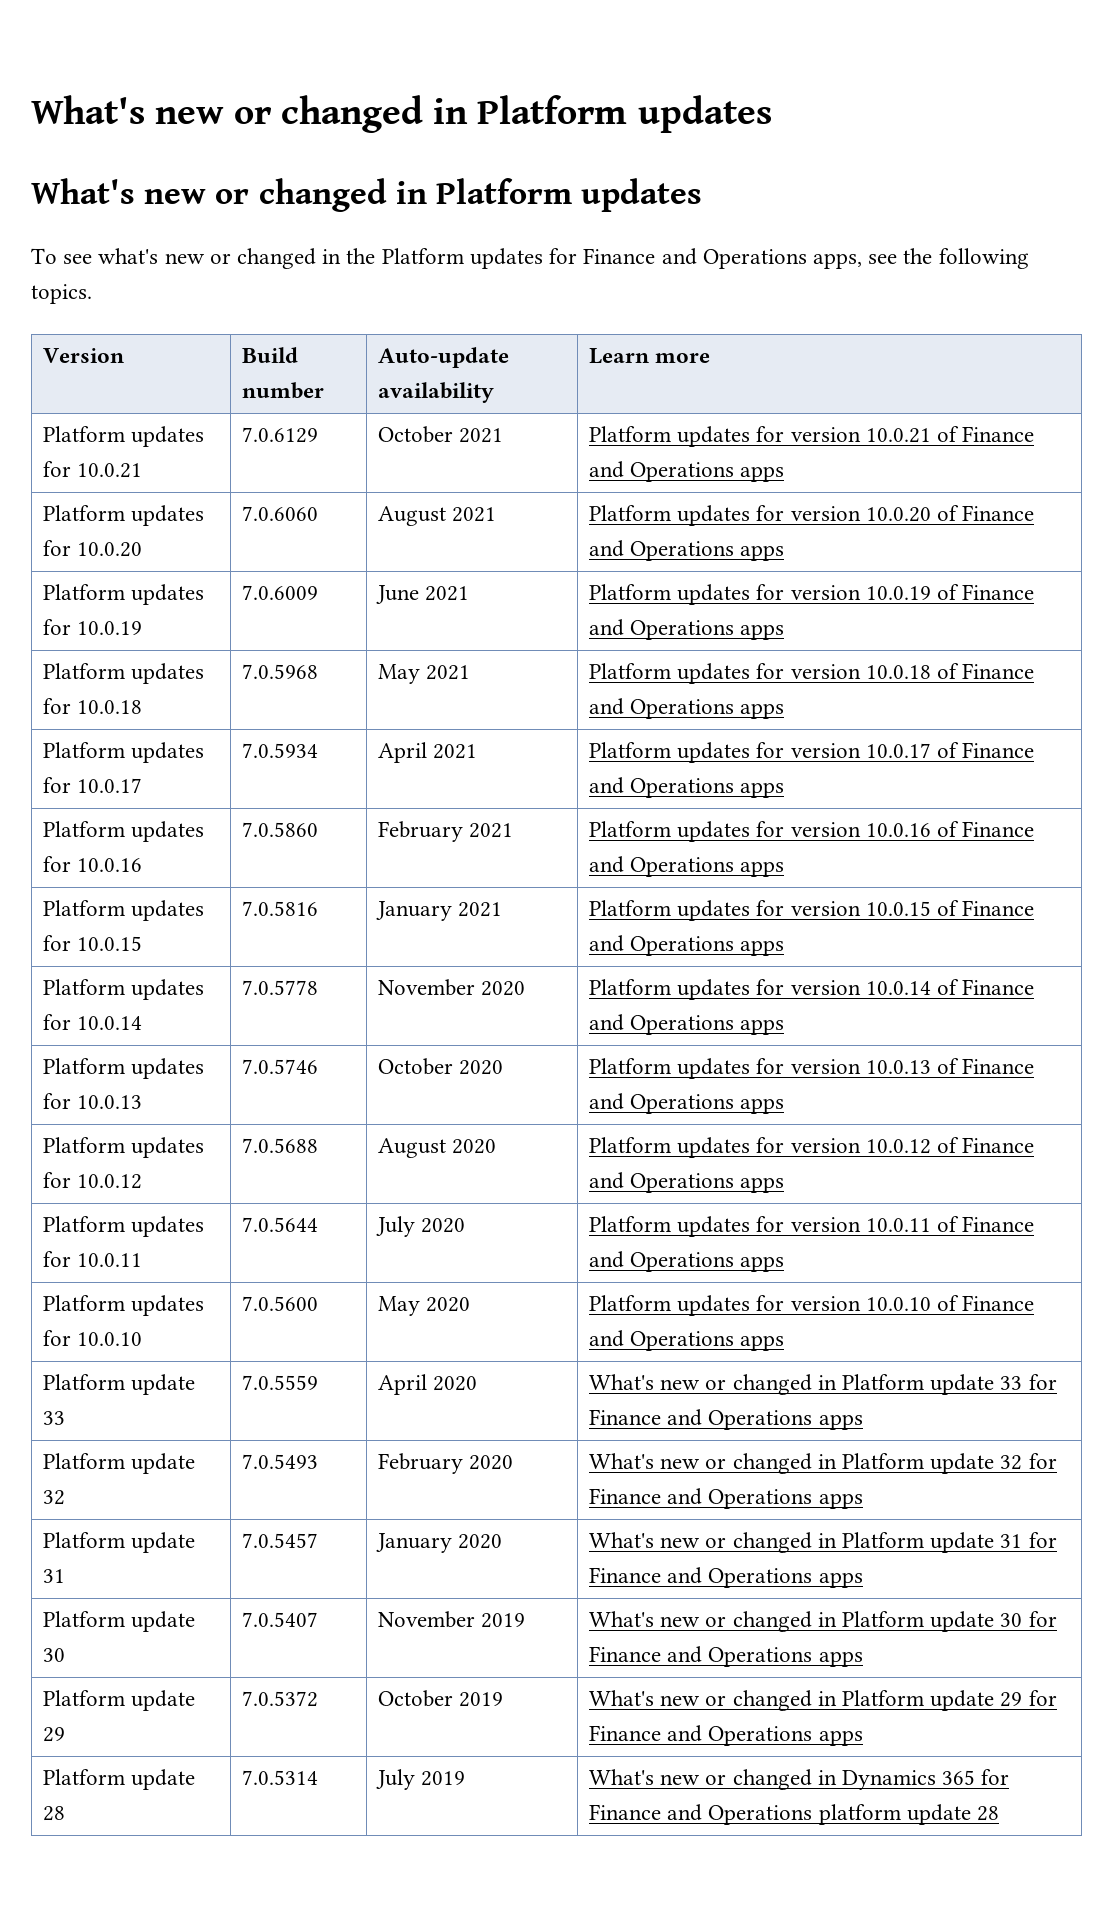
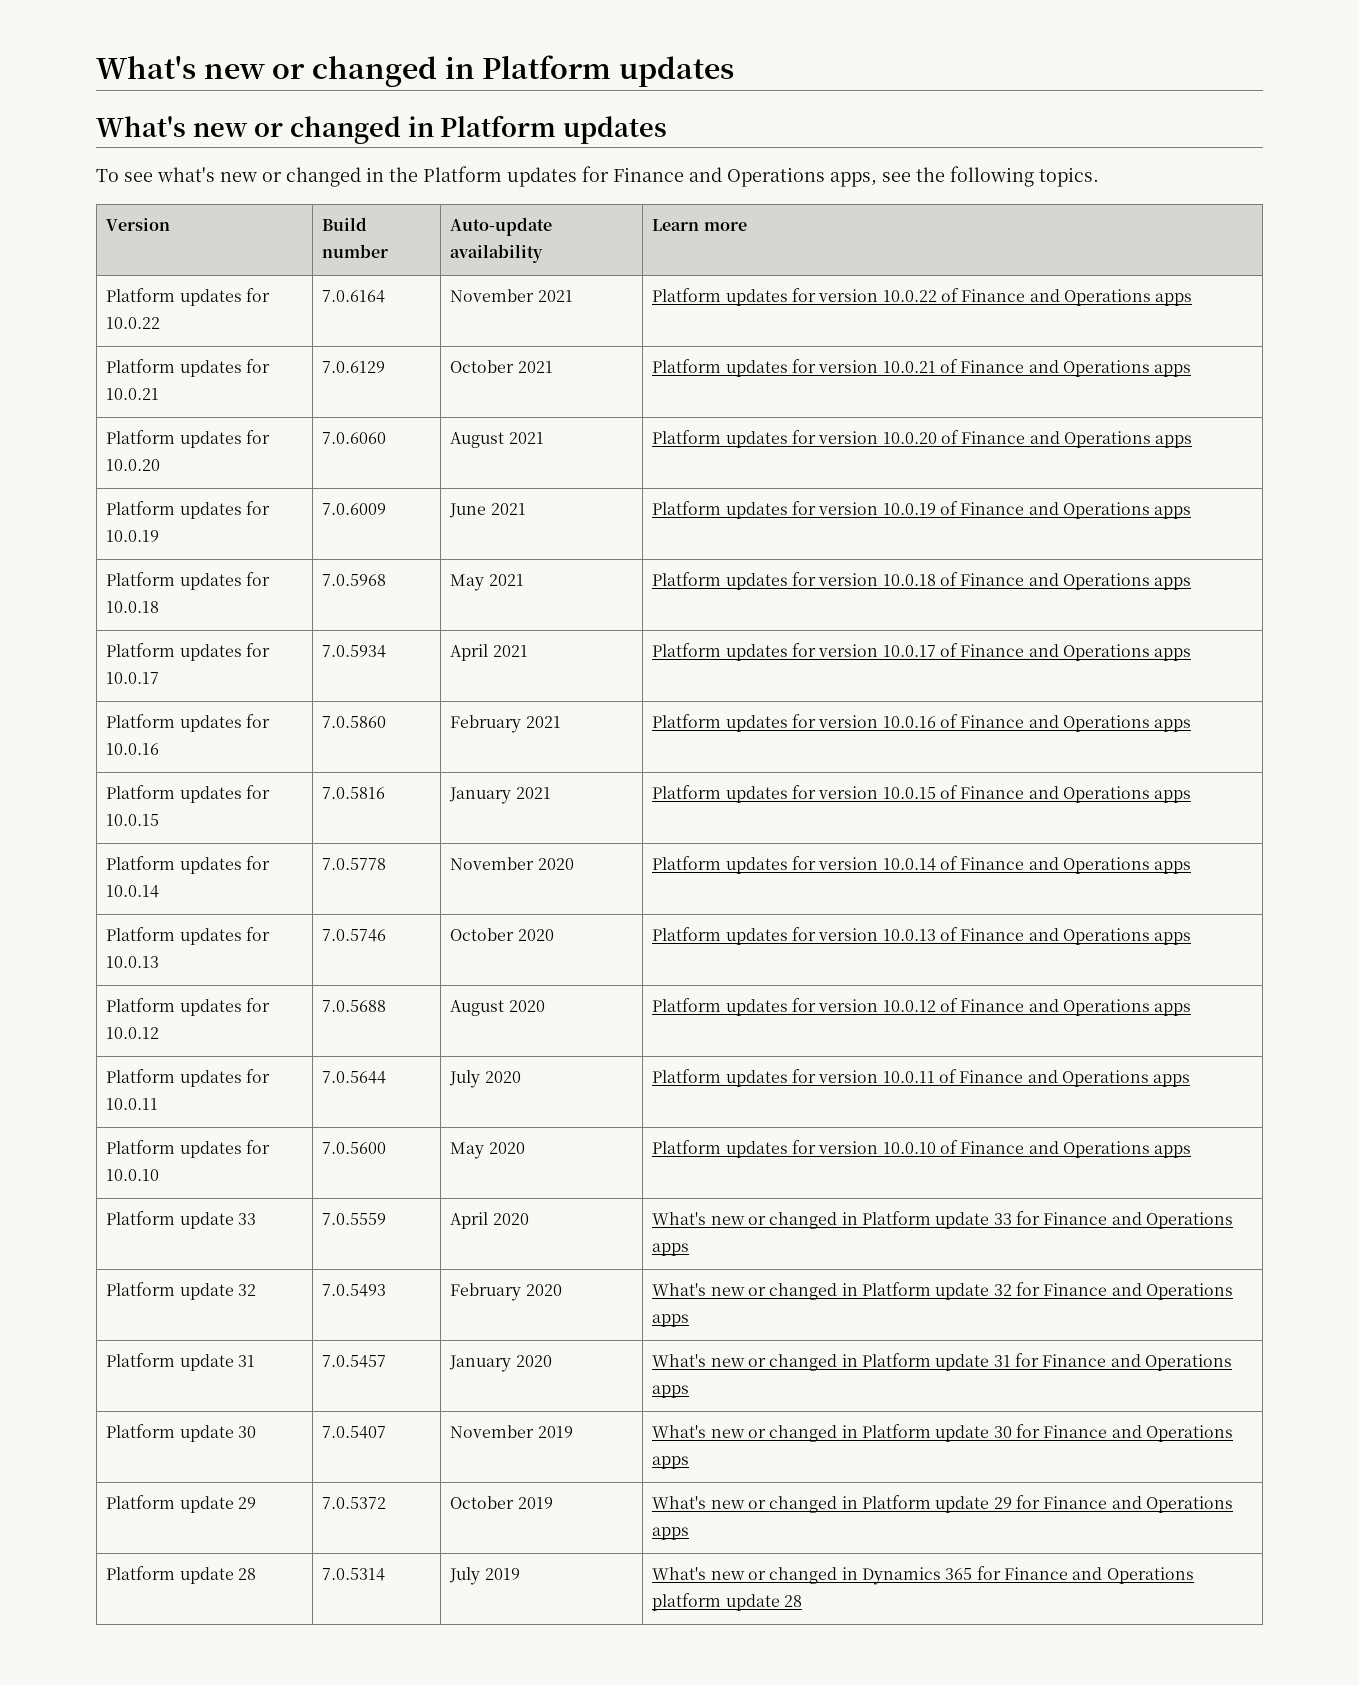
+ Platform updates for 10.0.22 | 7.0.6164 | November 2021 | Platform updates for version 10.0.22 of Finance and Operations apps

